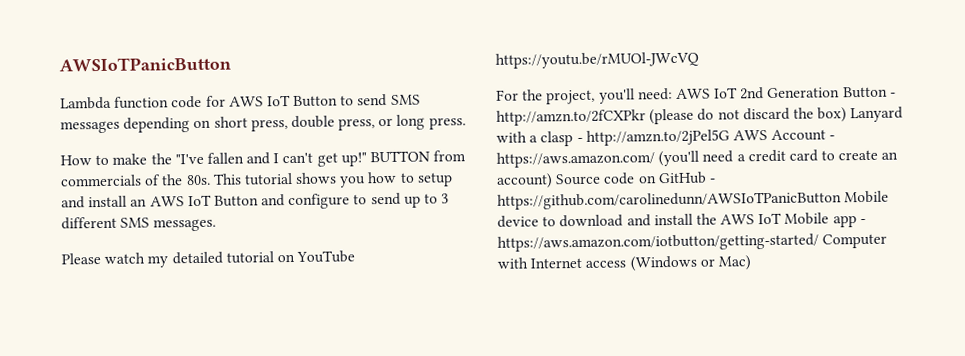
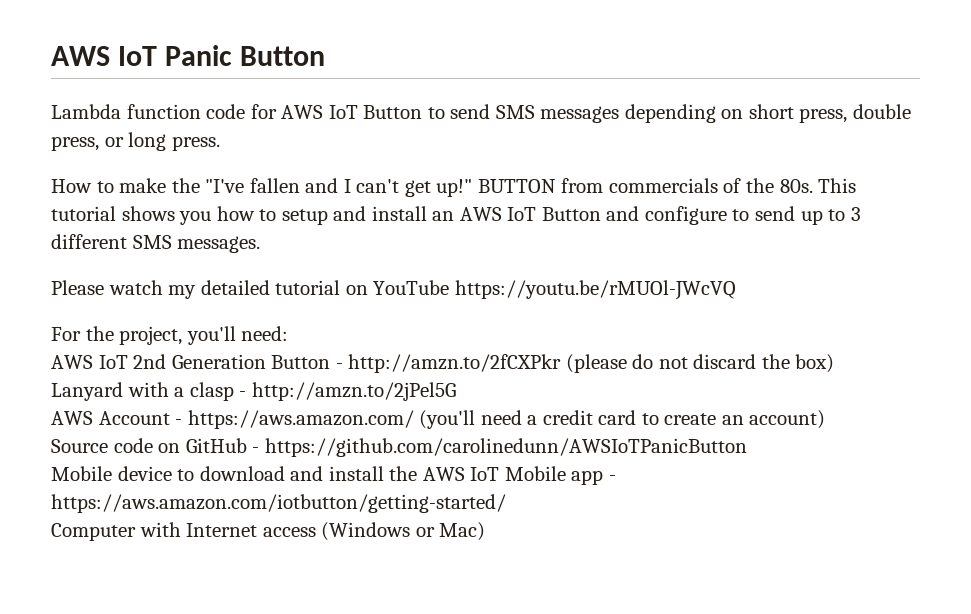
- AWSIoTPanicButton
+ AWS IoT Panic Button
- For the project, you'll need: AWS IoT 2nd Generation Button - http://amzn.to/2fCXPkr (please do not discard the box) Lanyard with a clasp - http://amzn.to/2jPel5G AWS Account - https://aws.amazon.com/ (you'll need a credit card to create an account) Source code on GitHub - https://github.com/carolinedunn/AWSIoTPanicButton Mobile device to download and install the AWS IoT Mobile app - https://aws.amazon.com/iotbutton/getting-started/ Computer with Internet access (Windows or Mac)
+ For the project, you'll need:
+ AWS IoT 2nd Generation Button - http://amzn.to/2fCXPkr (please do not discard the box)
+ Lanyard with a clasp - http://amzn.to/2jPel5G
+ AWS Account - https://aws.amazon.com/ (you'll need a credit card to create an account)
+ Source code on GitHub - https://github.com/carolinedunn/AWSIoTPanicButton
+ Mobile device to download and install the AWS IoT Mobile app - https://aws.amazon.com/iotbutton/getting-started/
+ Computer with Internet access (Windows or Mac)

